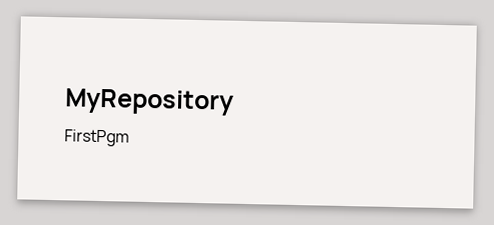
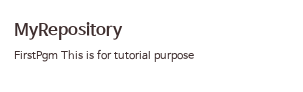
- FirstPgm
+ FirstPgm This is for tutorial purpose

